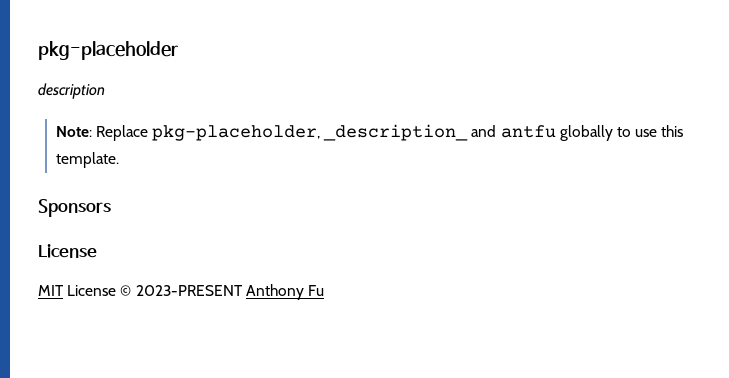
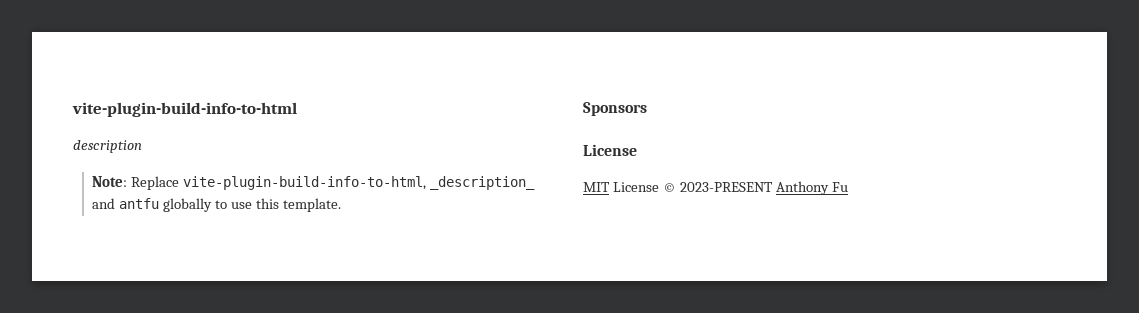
- pkg-placeholder
+ vite-plugin-build-info-to-html
- Note: Replace pkg-placeholder, _description_ and antfu globally to use this template.
+ Note: Replace vite-plugin-build-info-to-html, _description_ and antfu globally to use this template.

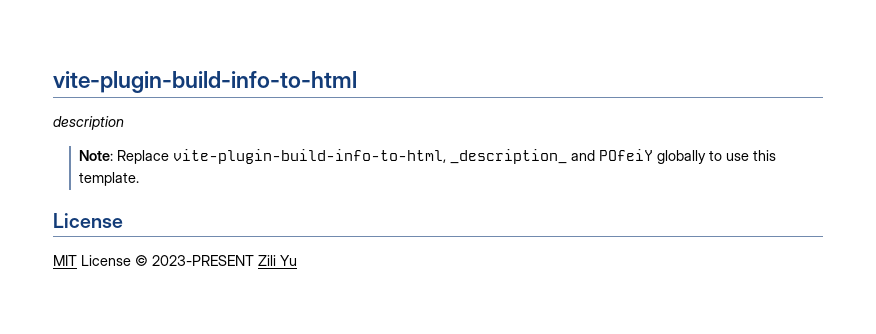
- Note: Replace vite-plugin-build-info-to-html, _description_ and antfu globally to use this template.
+ Note: Replace vite-plugin-build-info-to-html, _description_ and POfeiY globally to use this template.
- Sponsors
- MIT License © 2023-PRESENT Anthony Fu
+ MIT License © 2023-PRESENT Zili Yu

